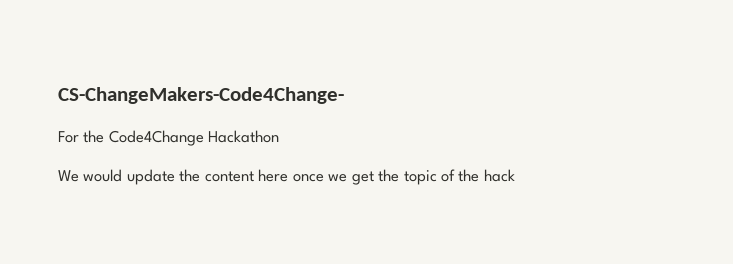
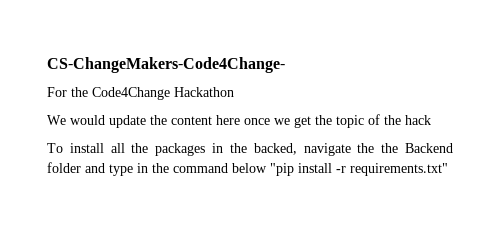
+ To install all the packages in the backed, navigate the the Backend folder and type in the command below "pip install -r requirements.txt"

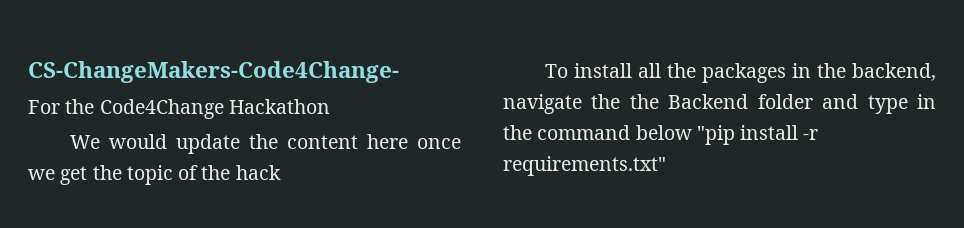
- To install all the packages in the backed, navigate the the Backend folder and type in the command below "pip install -r requirements.txt"
+ To install all the packages in the backend, navigate the the Backend folder and type in the command below "pip install -r requirements.txt"

